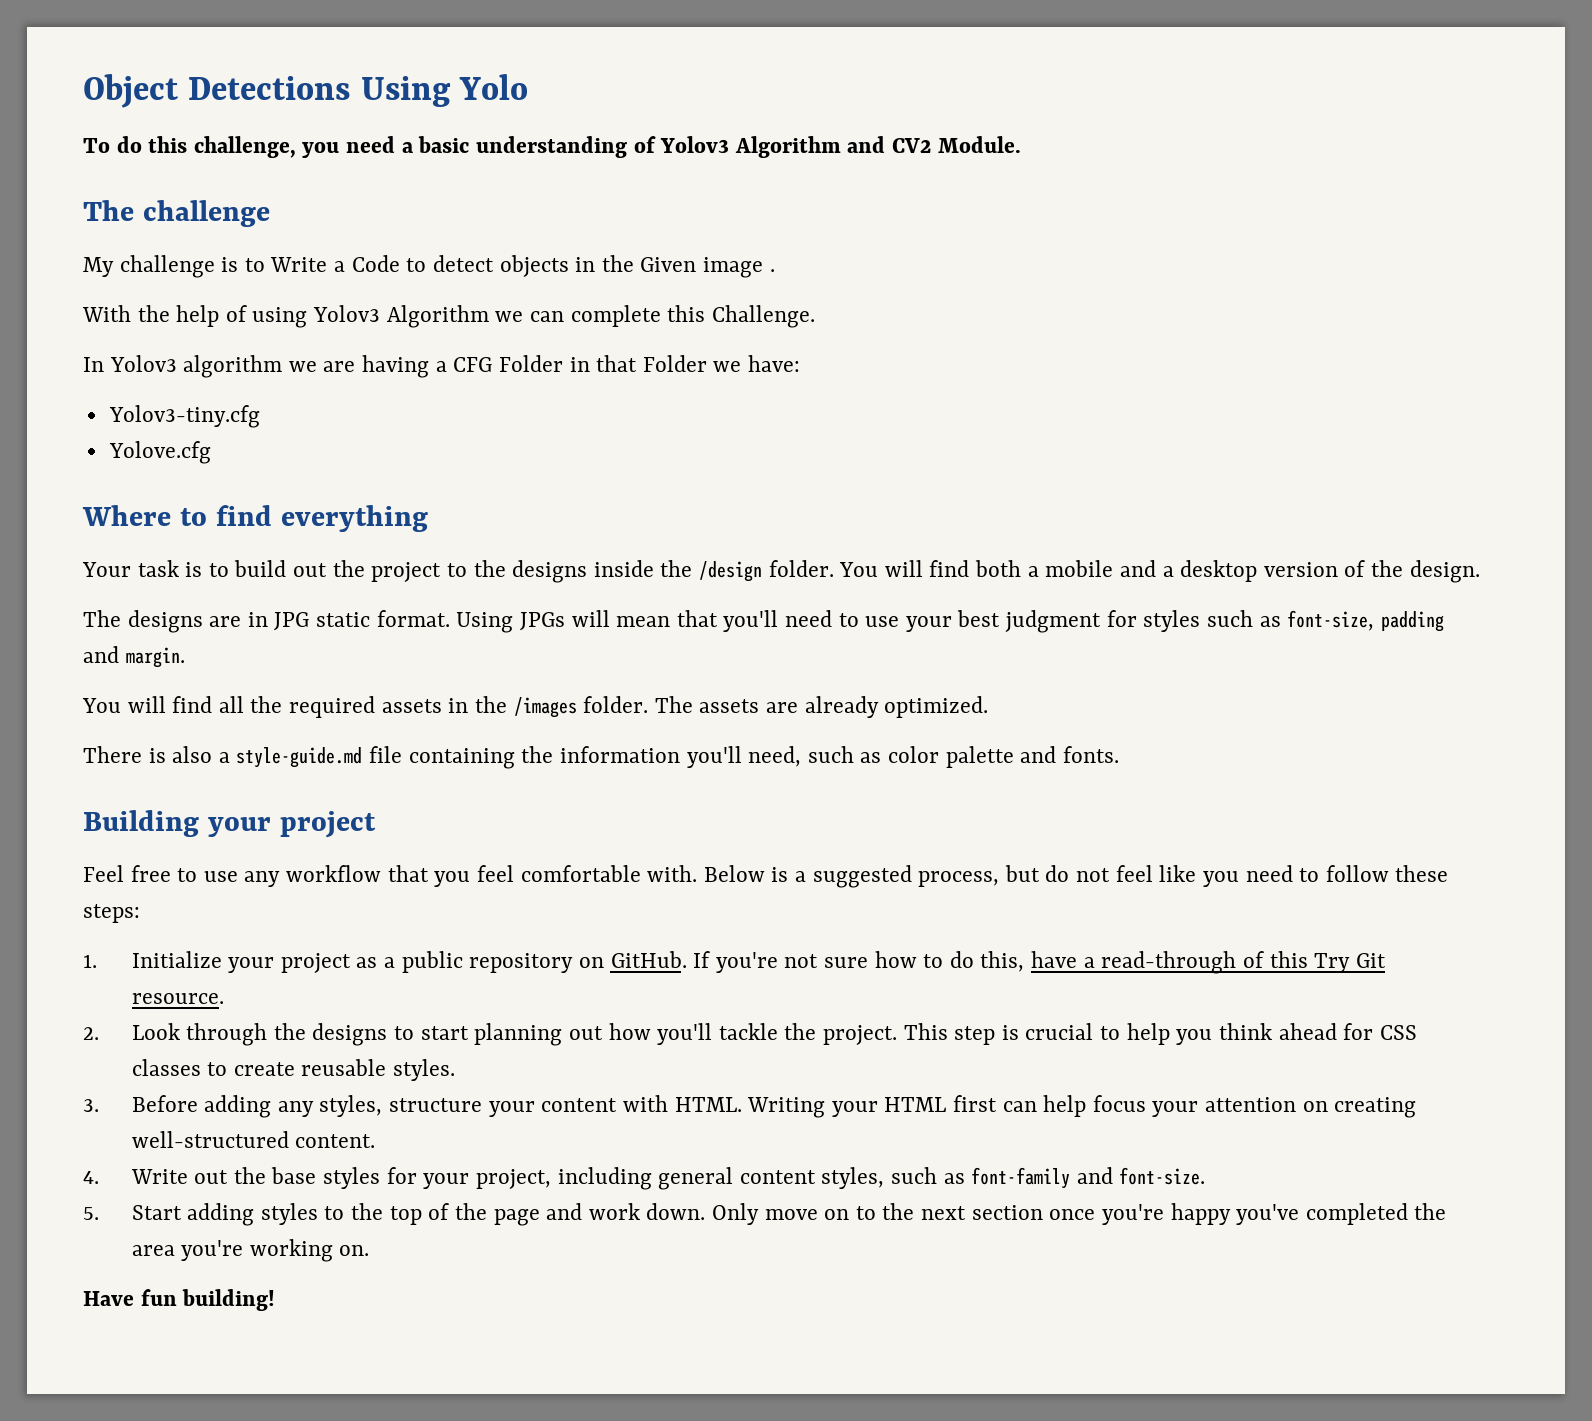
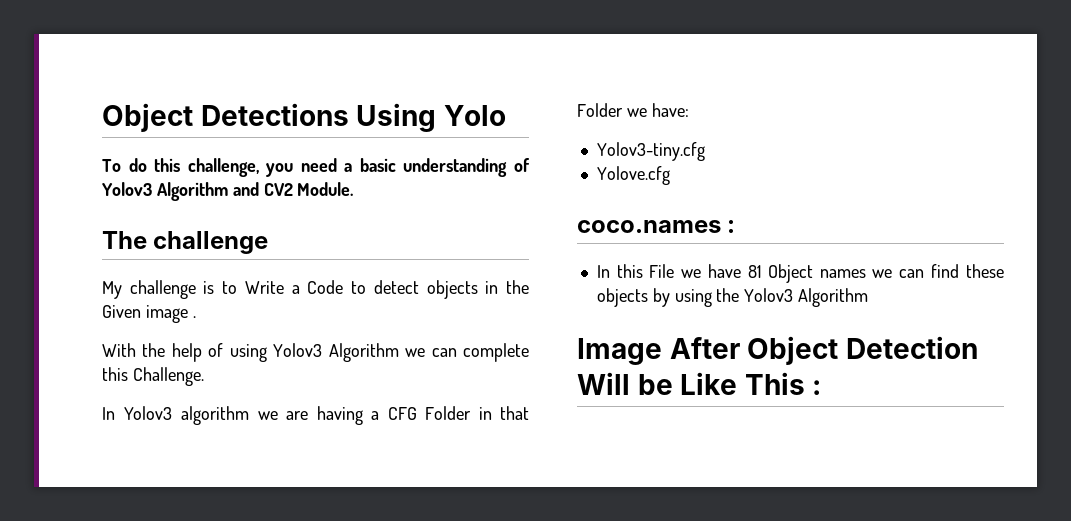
- Where to find everything
- Your task is to build out the project to the designs inside the /design folder. You will find both a mobile and a desktop version of the design.
- The designs are in JPG static format. Using JPGs will mean that you'll need to use your best judgment for styles such as font-size, padding and margin.
- You will find all the required assets in the /images folder. The assets are already optimized.
- There is also a style-guide.md file containing the information you'll need, such as color palette and fonts.
- Building your project
- Feel free to use any workflow that you feel comfortable with. Below is a suggested process, but do not feel like you need to follow these steps:
- 1. Initialize your project as a public repository on GitHub. If you're not sure how to do this, have a read-through of this Try Git resource.
- 2. Look through the designs to start planning out how you'll tackle the project. This step is crucial to help you think ahead for CSS classes to create reusable styles.
- 3. Before adding any styles, structure your content with HTML. Writing your HTML first can help focus your attention on creating well-structured content.
- 4. Write out the base styles for your project, including general content styles, such as font-family and font-size.
- 5. Start adding styles to the top of the page and work down. Only move on to the next section once you're happy you've completed the area you're working on.
- Have fun building!
+ coco.names :
+ In this File we have 81 Object names we can find these objects by using the Yolov3 Algorithm
+ Image After Object Detection Will be Like This :

